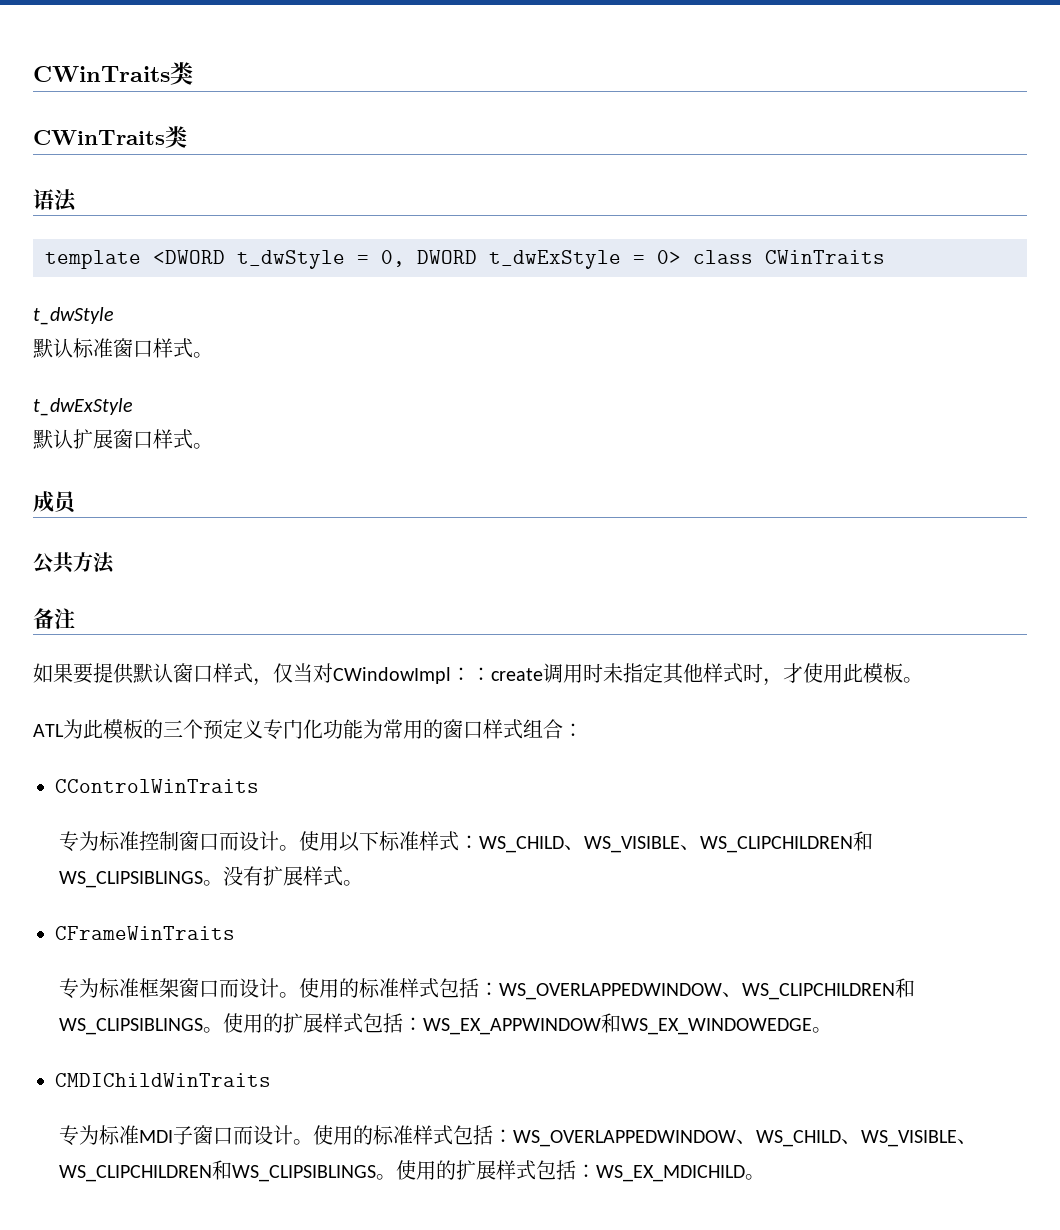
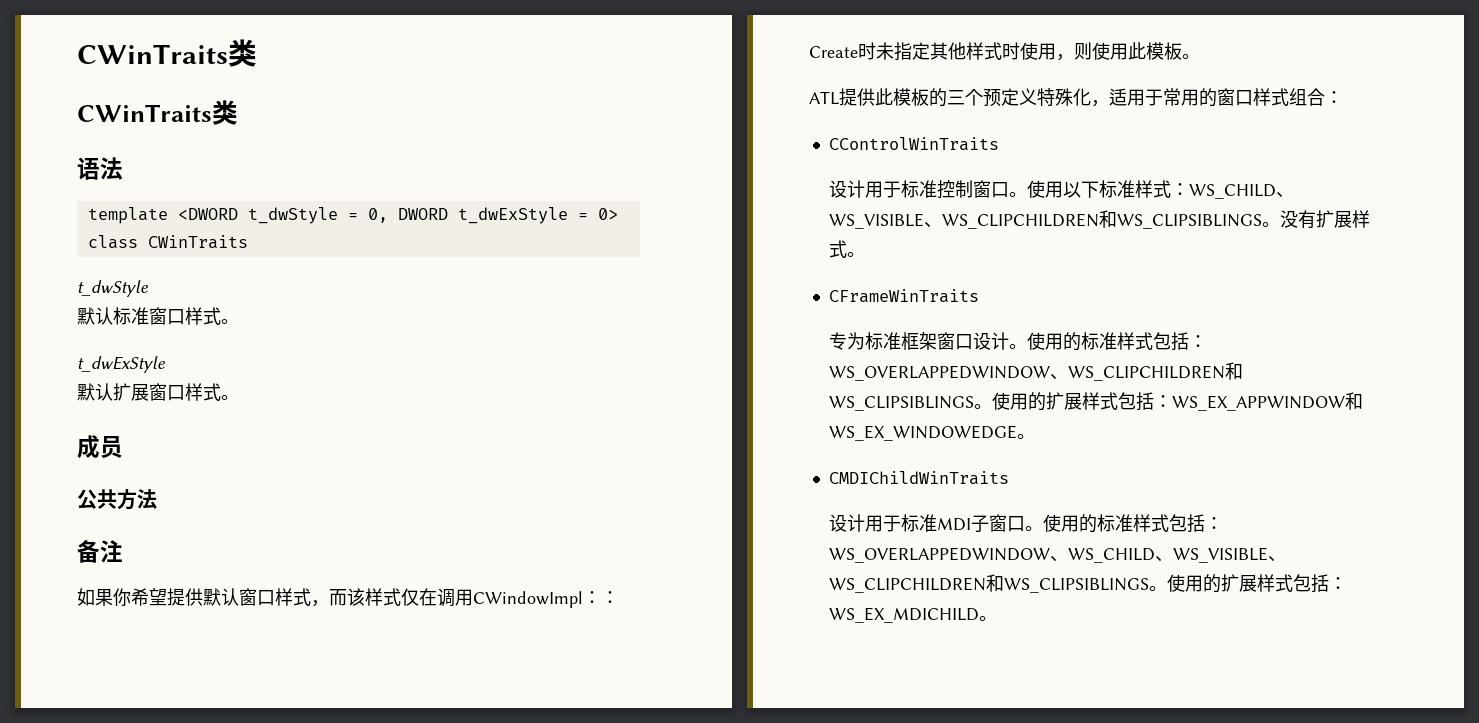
- 如果要提供默认窗口样式，仅当对CWindowImpl：：create调用时未指定其他样式时，才使用此模板。
+ 如果你希望提供默认窗口样式，而该样式仅在调用CWindowImpl：：Create时未指定其他样式时使用，则使用此模板。
- ATL为此模板的三个预定义专门化功能为常用的窗口样式组合：
+ ATL提供此模板的三个预定义特殊化，适用于常用的窗口样式组合：
- 专为标准控制窗口而设计。
+ 设计用于标准控制窗口。
- 专为标准框架窗口而设计。
+ 专为标准框架窗口设计。
- 专为标准MDI子窗口而设计。
+ 设计用于标准MDI子窗口。

